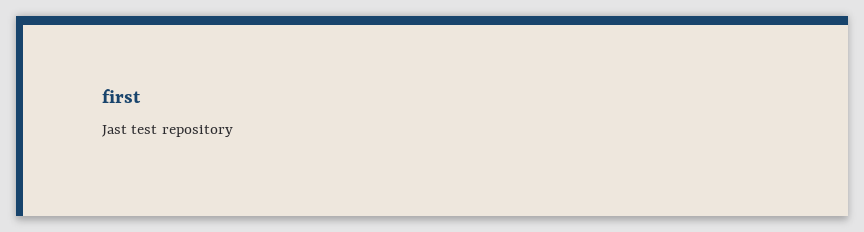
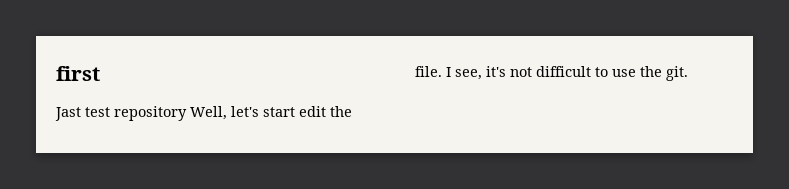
- Jast test repository
+ Jast test repository Well, let's start edit the file. I see, it's not difficult to use the git.

